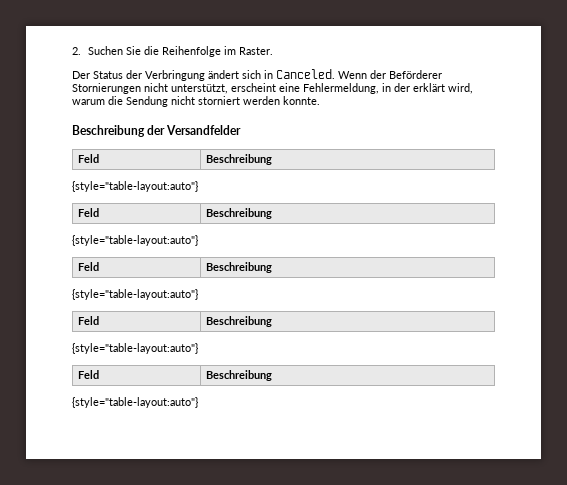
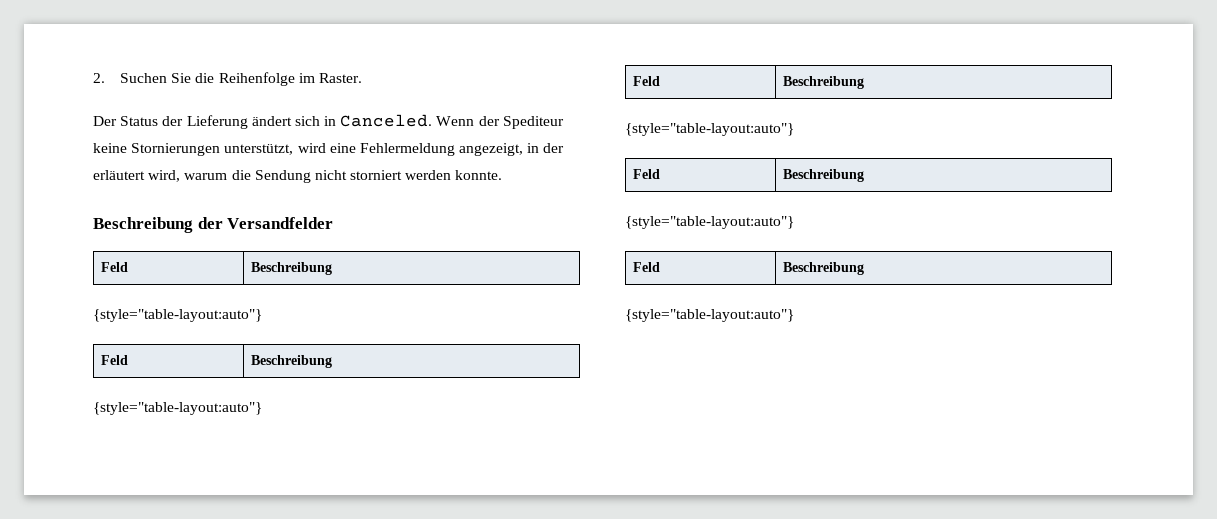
- Der Status der Verbringung ändert sich in Canceled.
+ Der Status der Lieferung ändert sich in Canceled.
- Wenn der Beförderer Stornierungen nicht unterstützt, erscheint eine Fehlermeldung, in der erklärt wird, warum die Sendung nicht storniert werden konnte.
+ Wenn der Spediteur keine Stornierungen unterstützt, wird eine Fehlermeldung angezeigt, in der erläutert wird, warum die Sendung nicht storniert werden konnte.

